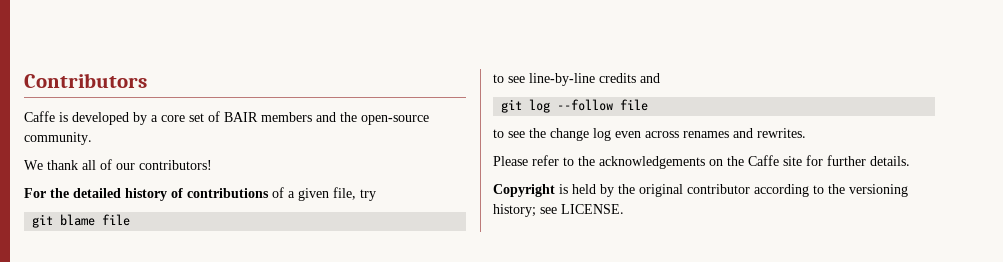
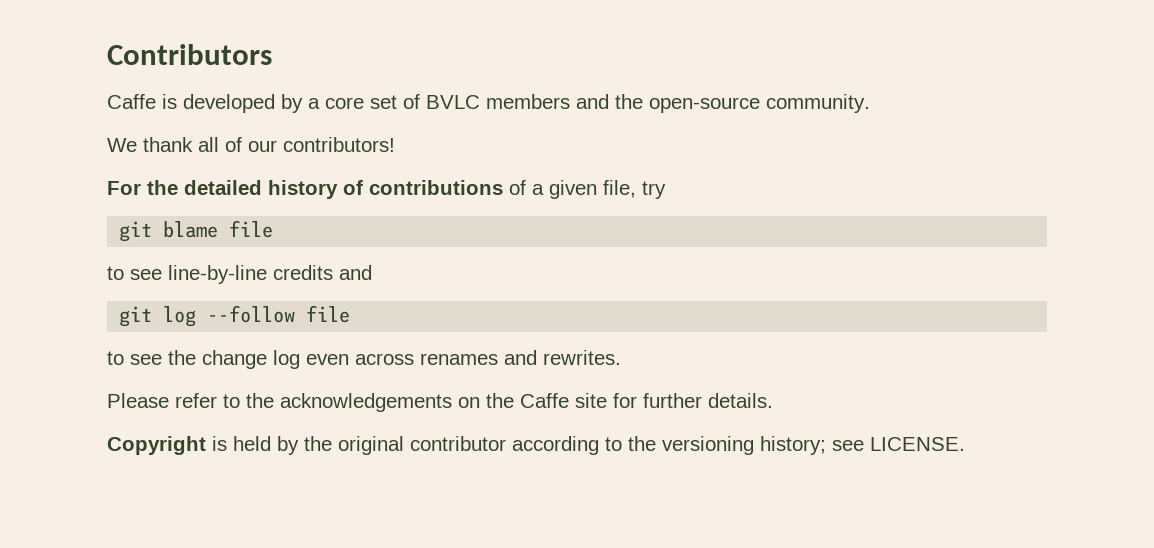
- Caffe is developed by a core set of BAIR members and the open-source community.
+ Caffe is developed by a core set of BVLC members and the open-source community.

